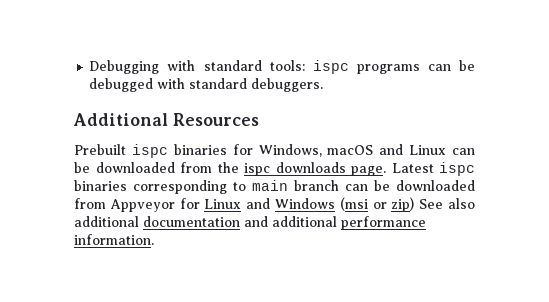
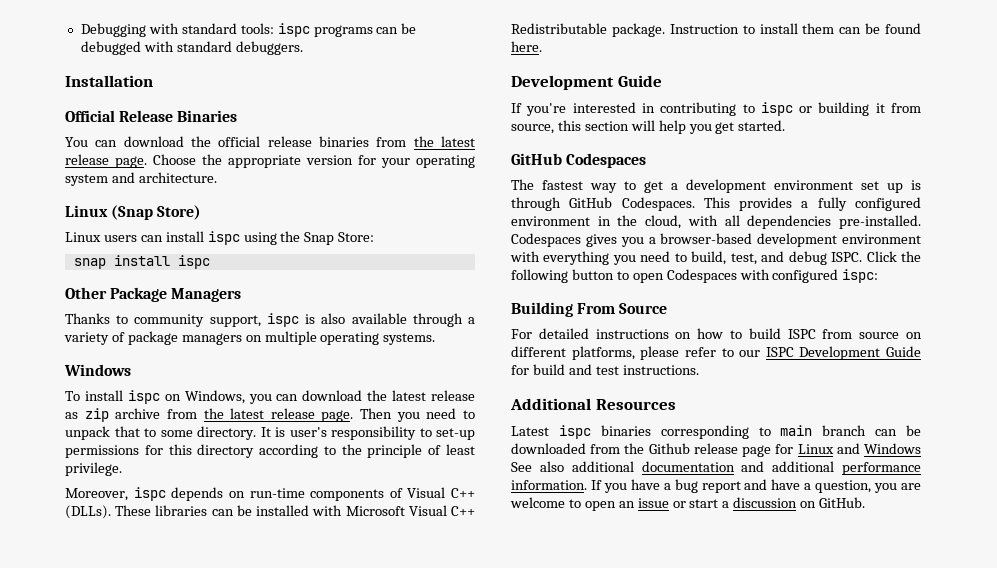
+ Installation
+ Official Release Binaries
+ You can download the official release binaries from the latest release page. Choose the appropriate version for your operating system and architecture.
+ Linux (Snap Store)
+ Linux users can install ispc using the Snap Store:
+ snap install ispc
+ Other Package Managers
+ Thanks to community support, ispc is also available through a variety of package managers on multiple operating systems.
+ Windows
+ To install ispc on Windows, you can download the latest release as zip archive from the latest release page. Then you need to unpack that to some directory. It is user's responsibility to set-up permissions for this directory according to the principle of least privilege.
+ Moreover, ispc depends on run-time components of Visual C++ (DLLs). These libraries can be installed with Microsoft Visual C++ Redistributable package. Instruction to install them can be found here.
+ Development Guide
+ If you're interested in contributing to ispc or building it from source, this section will help you get started.
+ GitHub Codespaces
+ The fastest way to get a development environment set up is through GitHub Codespaces. This provides a fully configured environment in the cloud, with all dependencies pre-installed. Codespaces gives you a browser-based development environment with everything you need to build, test, and debug ISPC. Click the following button to open Codespaces with configured ispc:
+ Building From Source
+ For detailed instructions on how to build ISPC from source on different platforms, please refer to our ISPC Development Guide for build and test instructions.
  Additional Resources
- Prebuilt ispc binaries for Windows, macOS and Linux can be downloaded from the ispc downloads page. Latest ispc binaries corresponding to main branch can be downloaded from Appveyor for Linux and Windows (msi or zip) See also additional documentation and additional performance information.
+ Latest ispc binaries corresponding to main branch can be downloaded from the Github release page for Linux and Windows See also additional documentation and additional performance information.
+ If you have a bug report and have a question, you are welcome to open an issue or start a discussion on GitHub.

